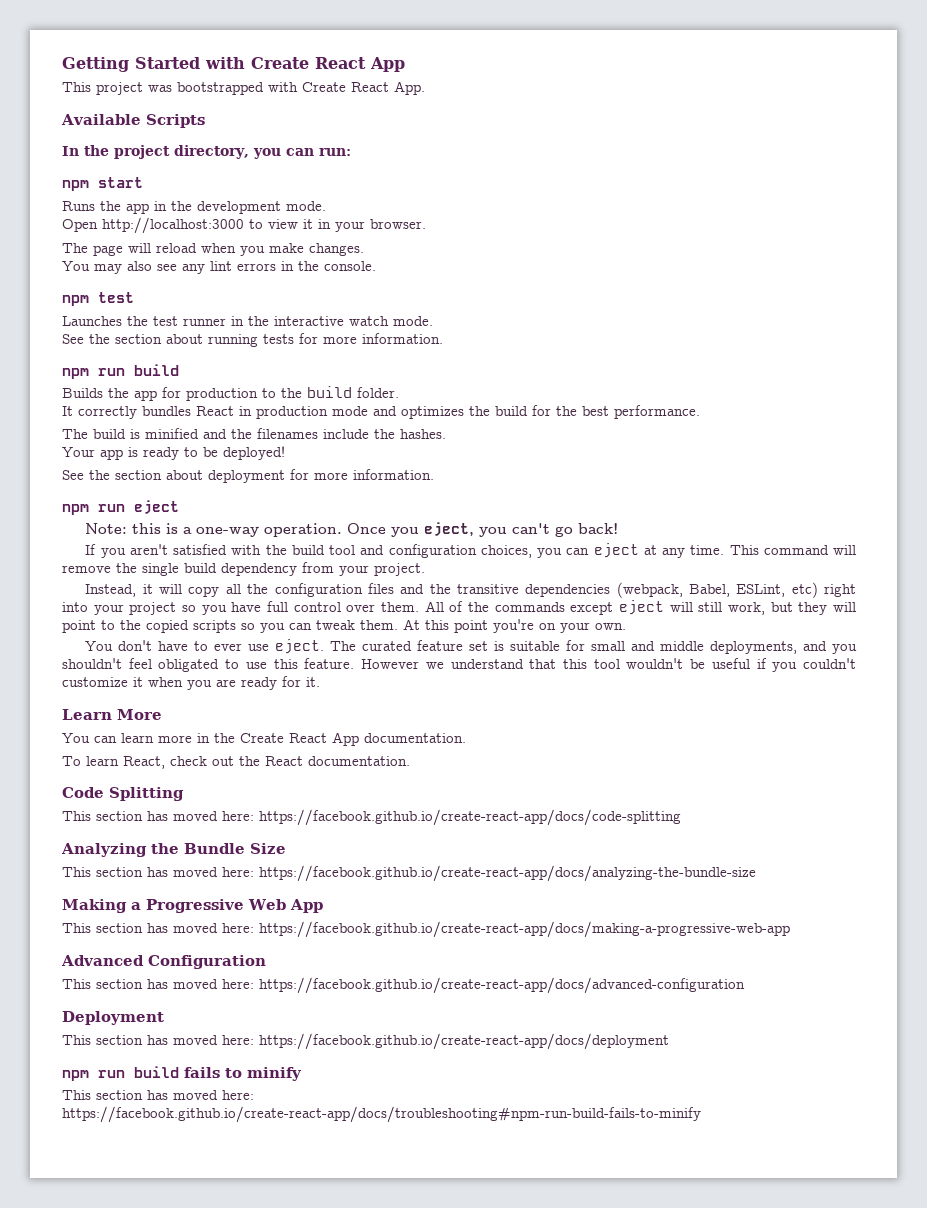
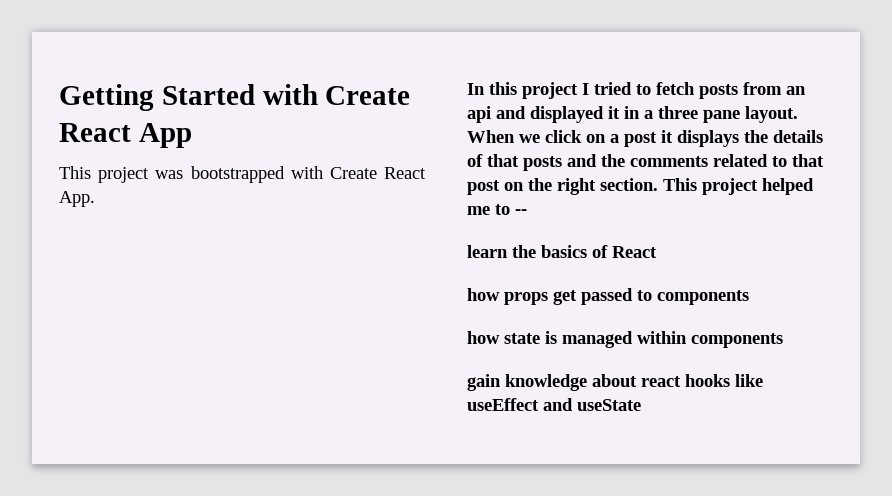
- Available Scripts
- In the project directory, you can run:
- npm start
- Runs the app in the development mode.
- Open http://localhost:3000 to view it in your browser.
- The page will reload when you make changes.
- You may also see any lint errors in the console.
- npm test
- Launches the test runner in the interactive watch mode.
- See the section about running tests for more information.
- npm run build
- Builds the app for production to the build folder.
- It correctly bundles React in production mode and optimizes the build for the best performance.
- The build is minified and the filenames include the hashes.
- Your app is ready to be deployed!
- See the section about deployment for more information.
- npm run eject
- Note: this is a one-way operation. Once you eject, you can't go back!
- If you aren't satisfied with the build tool and configuration choices, you can eject at any time. This command will remove the single build dependency from your project.
- Instead, it will copy all the configuration files and the transitive dependencies (webpack, Babel, ESLint, etc) right into your project so you have full control over them. All of the commands except eject will still work, but they will point to the copied scripts so you can tweak them. At this point you're on your own.
- You don't have to ever use eject. The curated feature set is suitable for small and middle deployments, and you shouldn't feel obligated to use this feature. However we understand that this tool wouldn't be useful if you couldn't customize it when you are ready for it.
- Learn More
- You can learn more in the Create React App documentation.
- To learn React, check out the React documentation.
- Code Splitting
- This section has moved here: https://facebook.github.io/create-react-app/docs/code-splitting
- Analyzing the Bundle Size
- This section has moved here: https://facebook.github.io/create-react-app/docs/analyzing-the-bundle-size
- Making a Progressive Web App
- This section has moved here: https://facebook.github.io/create-react-app/docs/making-a-progressive-web-app
- Advanced Configuration
- This section has moved here: https://facebook.github.io/create-react-app/docs/advanced-configuration
- Deployment
- This section has moved here: https://facebook.github.io/create-react-app/docs/deployment
- npm run build fails to minify
- This section has moved here: https://facebook.github.io/create-react-app/docs/troubleshooting#npm-run-build-fails-to-minify
+ In this project I tried to fetch posts from an api and displayed it in a three pane layout. When we click on a post it displays the details of that posts and the comments related to that post on the right section. This project helped me to --
+ learn the basics of React
+ how props get passed to components
+ how state is managed within components
+ gain knowledge about react hooks like useEffect and useState

